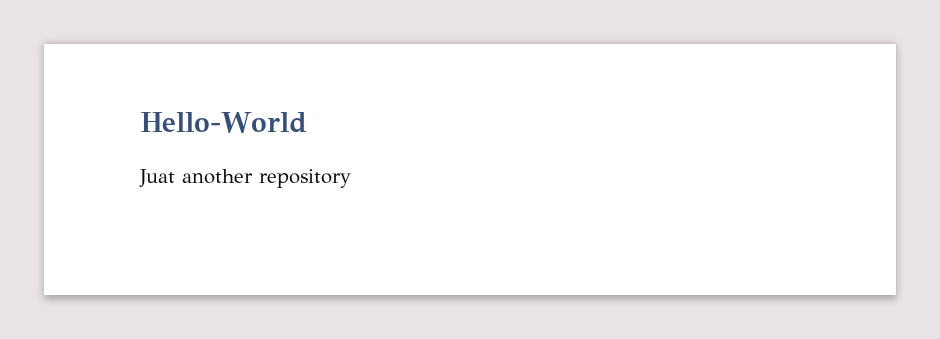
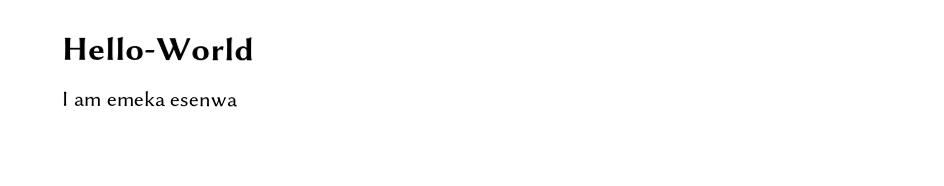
- Juat another repository
+ I am emeka esenwa

